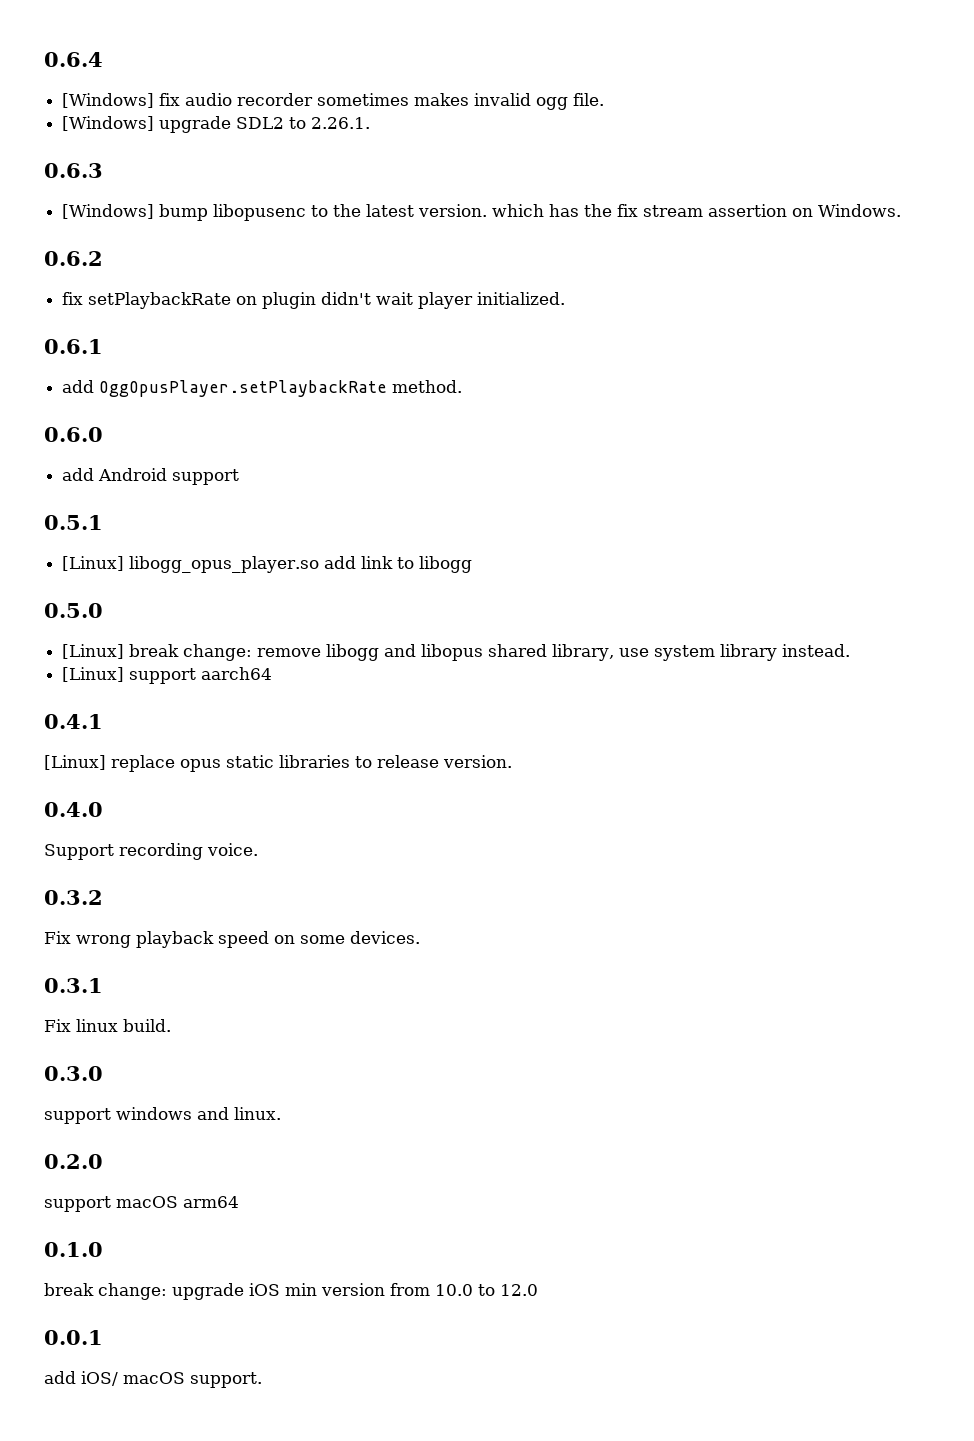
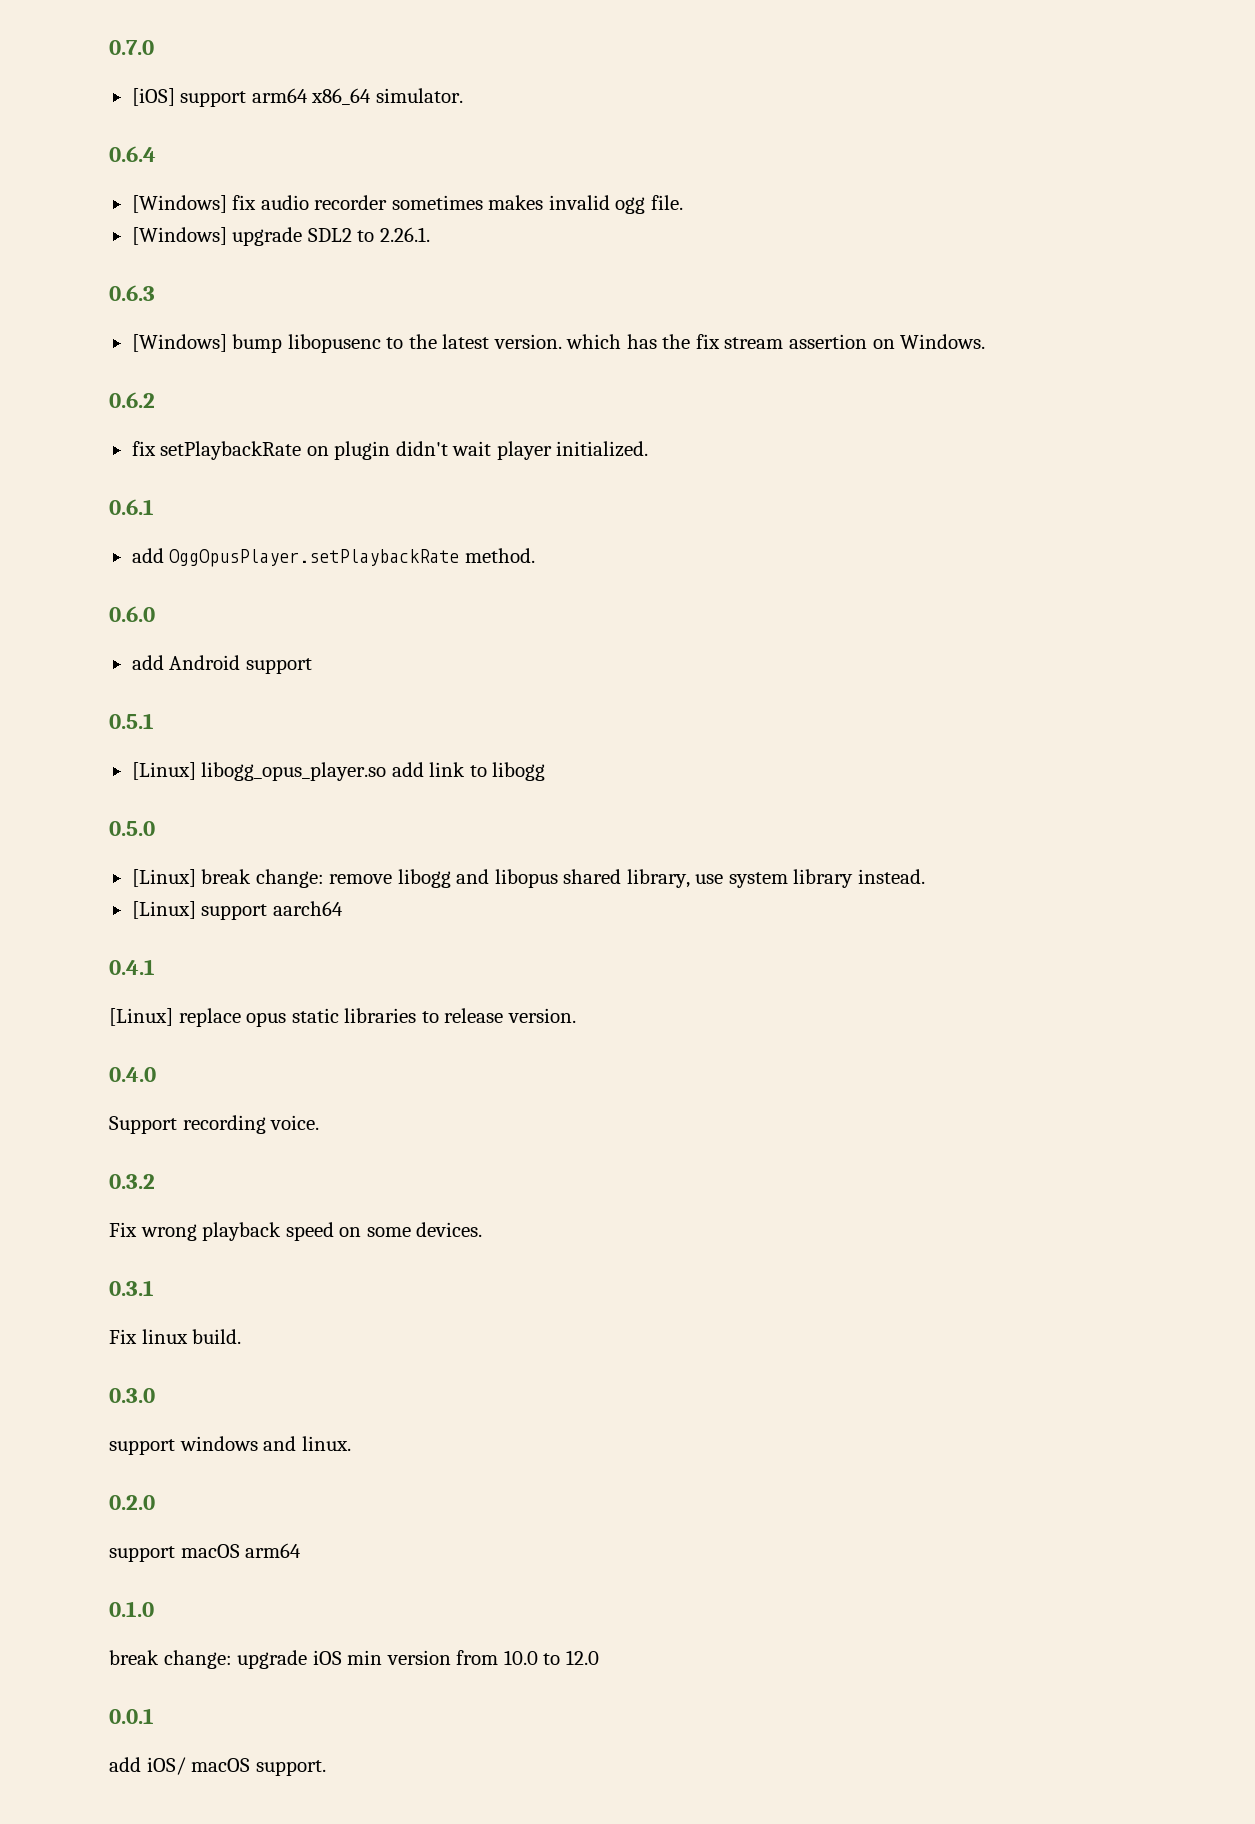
+ 0.7.0
+ [iOS] support arm64 x86_64 simulator.

